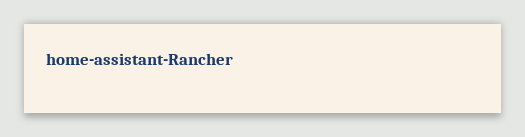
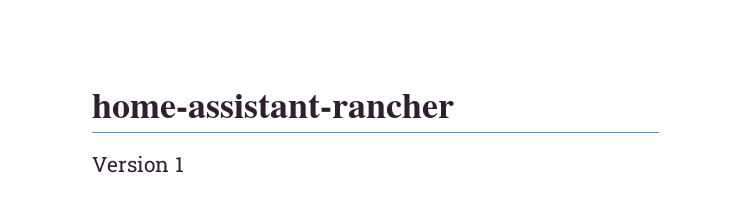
- home-assistant-Rancher
+ home-assistant-rancher
+ Version 1

